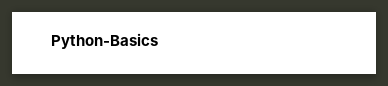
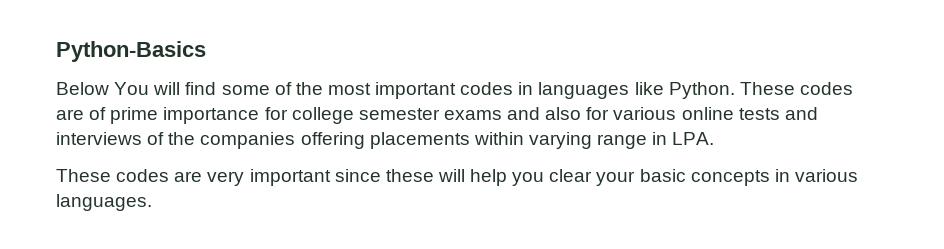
+ Below You will find some of the most important codes in languages like Python. These codes are of prime importance for college semester exams and also for various online tests and interviews of the companies offering placements within varying range in LPA.
+ These codes are very important since these will help you clear your basic concepts in various languages.

